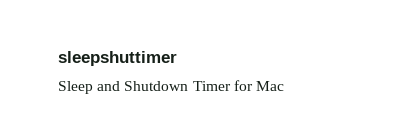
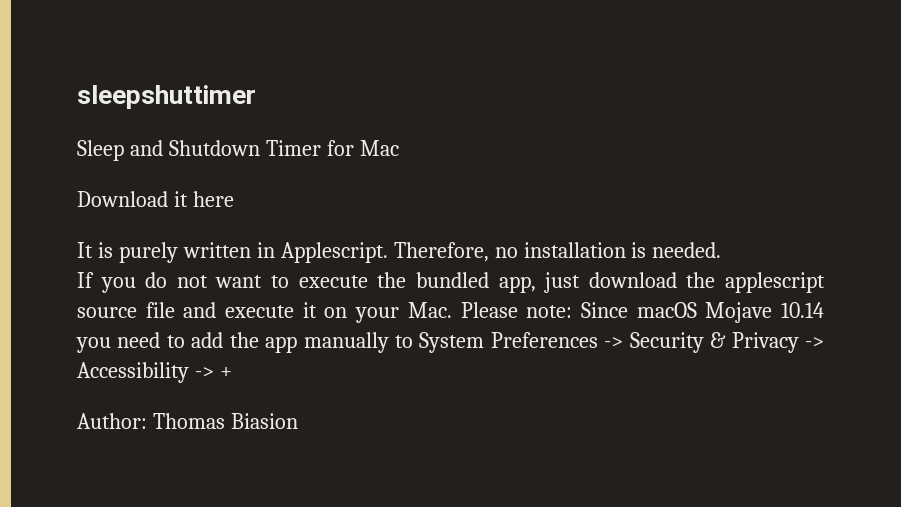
+ Download it here
+ It is purely written in Applescript. Therefore, no installation is needed.
+ If you do not want to execute the bundled app, just download the applescript source file and execute it on your Mac. Please note: Since macOS Mojave 10.14 you need to add the app manually to System Preferences -> Security & Privacy -> Accessibility -> +
+ Author: Thomas Biasion

